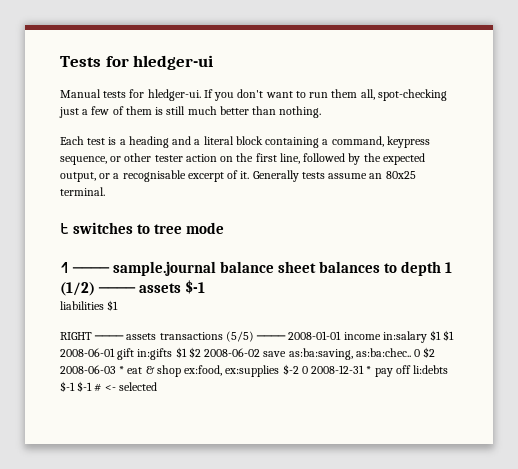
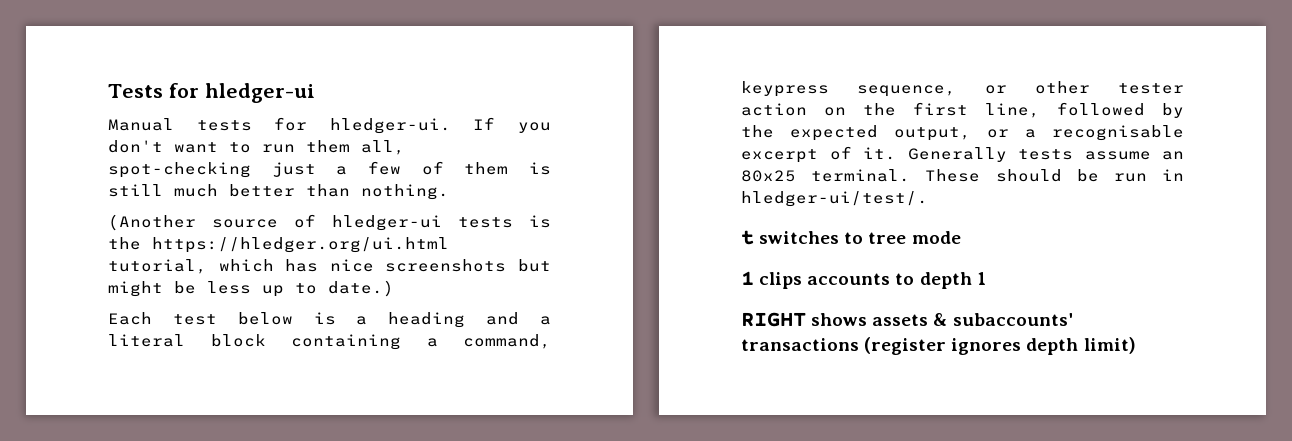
+ (Another source of hledger-ui tests is the https://hledger.org/ui.html tutorial, which has nice screenshots but might be less up to date.)
- Each test is a heading and a literal block containing a command, keypress sequence, or other tester action on the first line, followed by the expected output, or a recognisable excerpt of it.
+ Each test below is a heading and a literal block containing a command, keypress sequence, or other tester action on the first line, followed by the expected output, or a recognisable excerpt of it.
+ These should be run in hledger-ui/test/.
- 1 ──── sample.journal balance sheet balances to depth 1 (1/2) ──── assets $-1
- liabilities $1
- RIGHT ──── assets transactions (5/5) ──── 2008-01-01 income in:salary $1 $1 2008-06-01 gift in:gifts $1 $2 2008-06-02 save as:ba:saving, as:ba:chec.. 0 $2 2008-06-03 * eat & shop ex:food, ex:supplies $-2 0 2008-12-31 * pay off li:debts $-1 $-1 # <- selected
+ 1 clips accounts to depth 1
+ RIGHT shows assets & subaccounts' transactions (register ignores depth limit)

